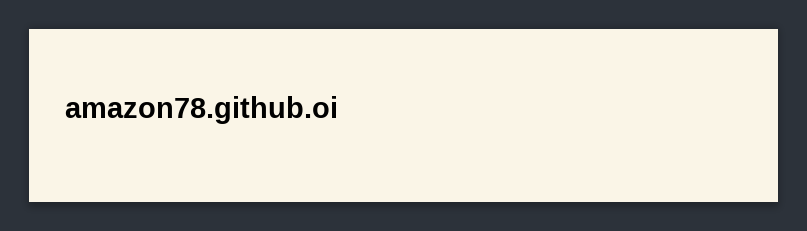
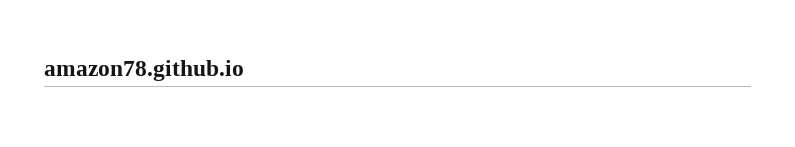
- amazon78.github.oi
+ amazon78.github.io

